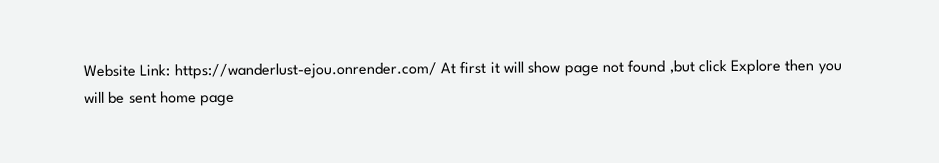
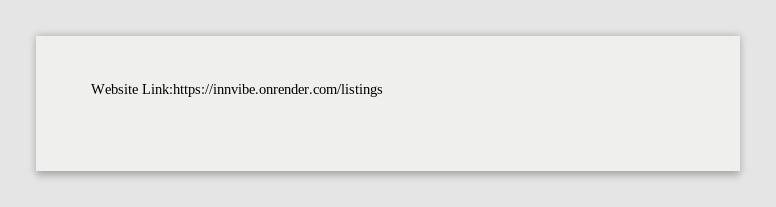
- Website Link: https://wanderlust-ejou.onrender.com/ At first it will show page not found ,but click Explore then you will be sent home page
+ Website Link:https://innvibe.onrender.com/listings

